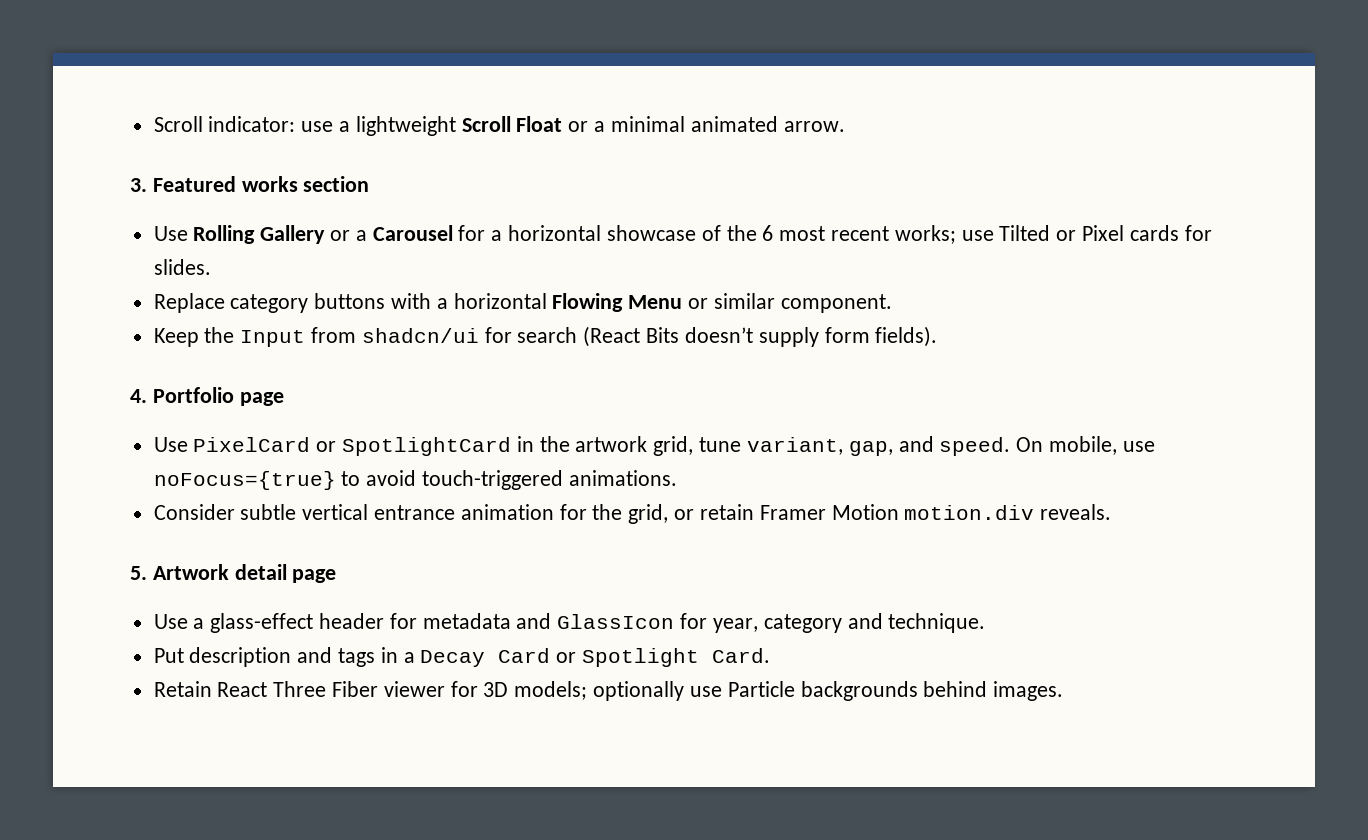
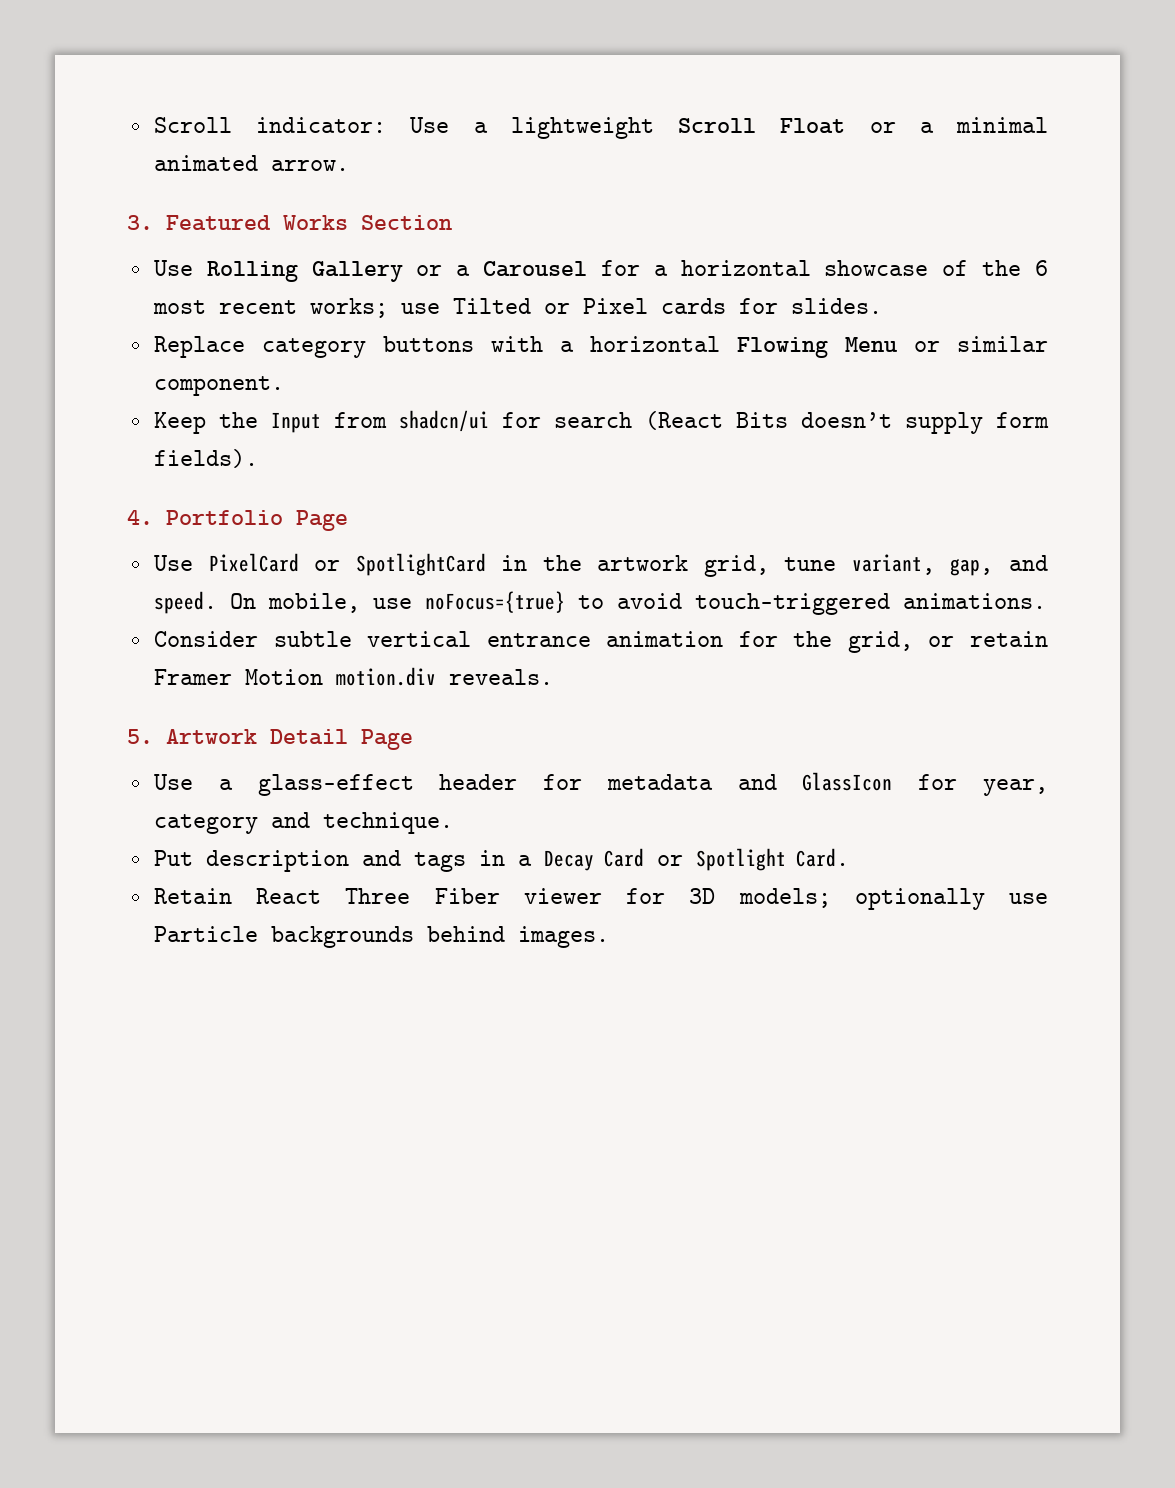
- Scroll indicator: use a lightweight Scroll Float or a minimal animated arrow.
+ Scroll indicator: Use a lightweight Scroll Float or a minimal animated arrow.
- 3. Featured works section
+ 3. Featured Works Section
- 4. Portfolio page
+ 4. Portfolio Page
- 5. Artwork detail page
+ 5. Artwork Detail Page

